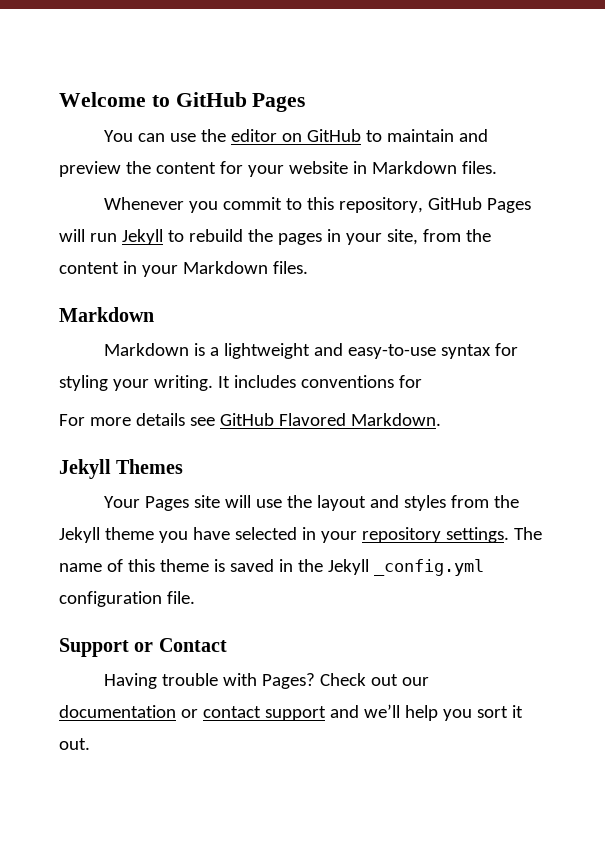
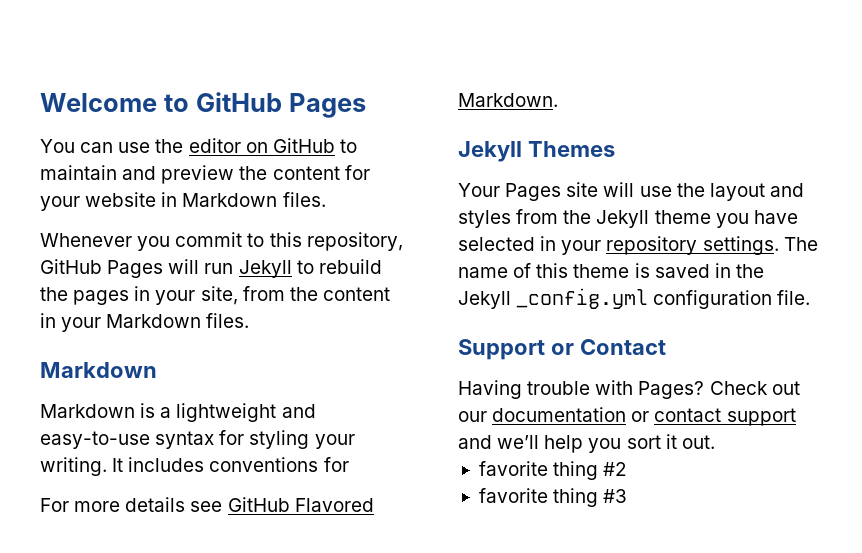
+ favorite thing #2
+ favorite thing #3

